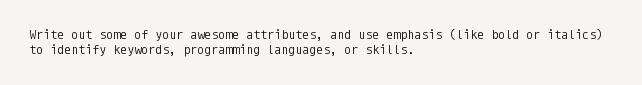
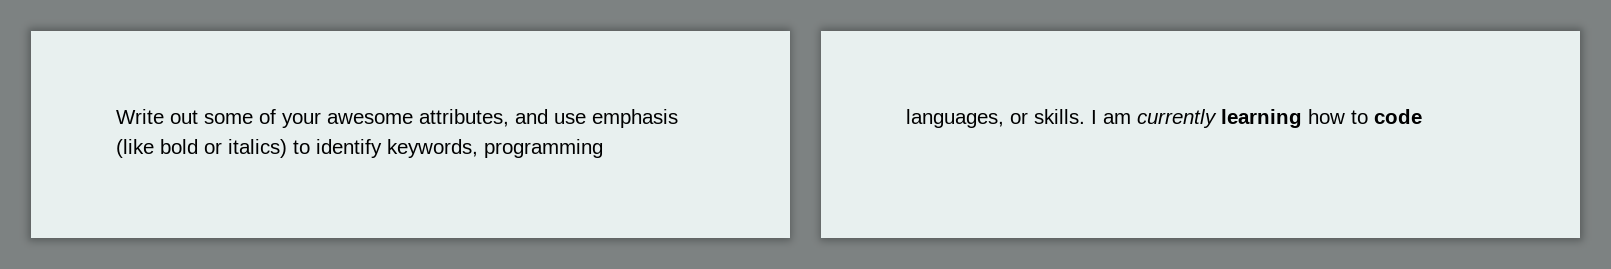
+ I am currently learning how to code

